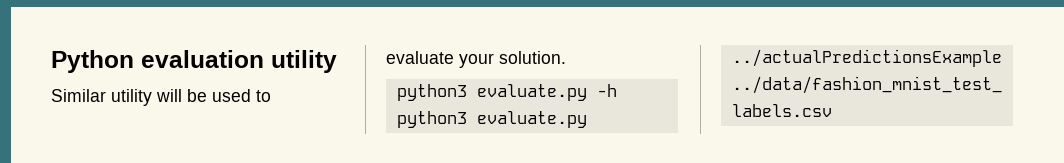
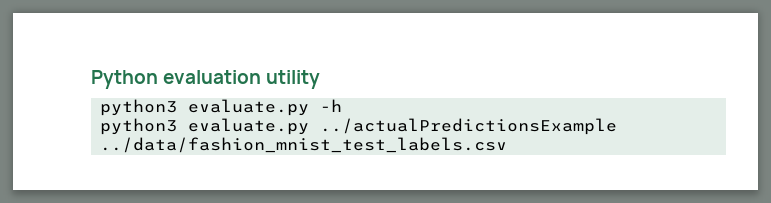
- Similar utility will be used to evaluate your solution.

